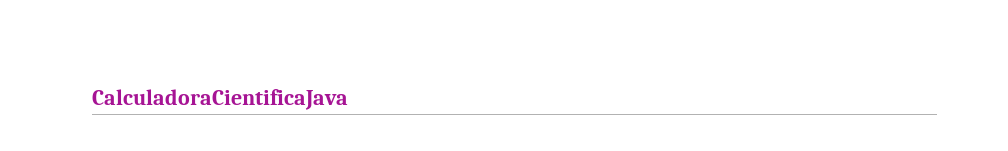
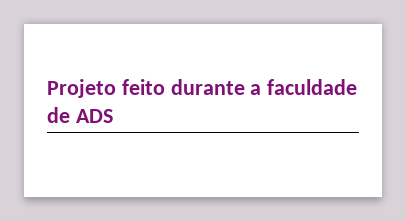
- CalculadoraCientificaJava
+ Projeto feito durante a faculdade de ADS

